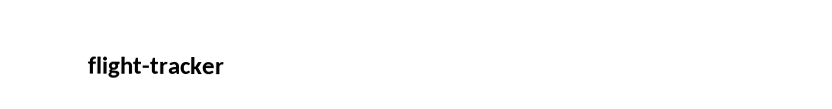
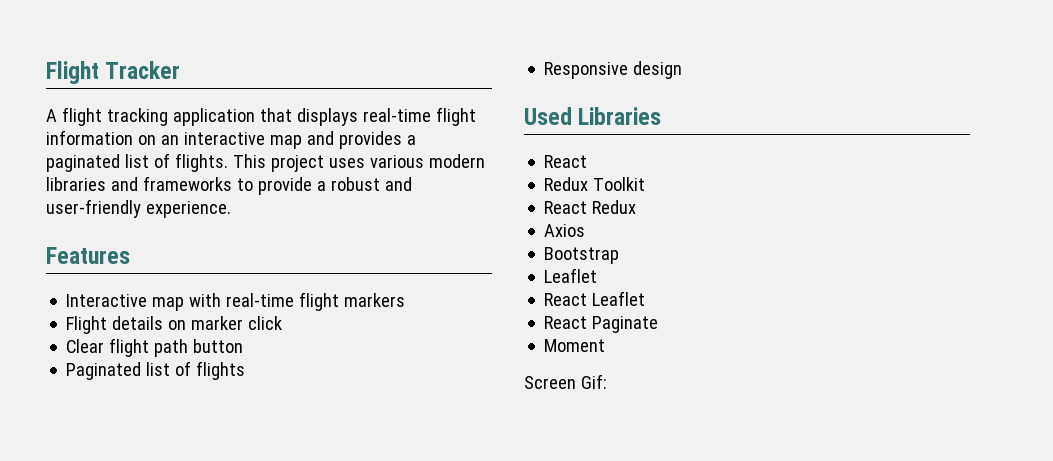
- flight-tracker
+ Flight Tracker
+ A flight tracking application that displays real-time flight information on an interactive map and provides a paginated list of flights. This project uses various modern libraries and frameworks to provide a robust and user-friendly experience.
+ Features
+ Interactive map with real-time flight markers
+ Flight details on marker click
+ Clear flight path button
+ Paginated list of flights
+ Responsive design
+ Used Libraries
+ React
+ Redux Toolkit
+ React Redux
+ Axios
+ Bootstrap
+ Leaflet
+ React Leaflet
+ React Paginate
+ Moment
+ Screen Gif:

